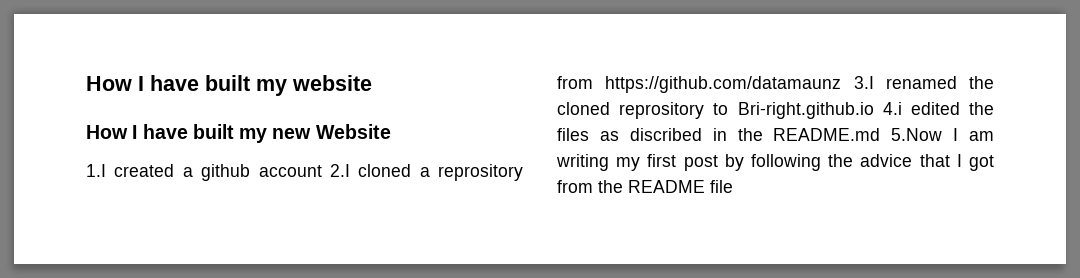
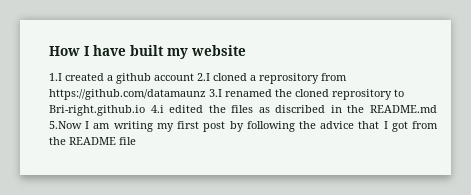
- How I have built my new Website

